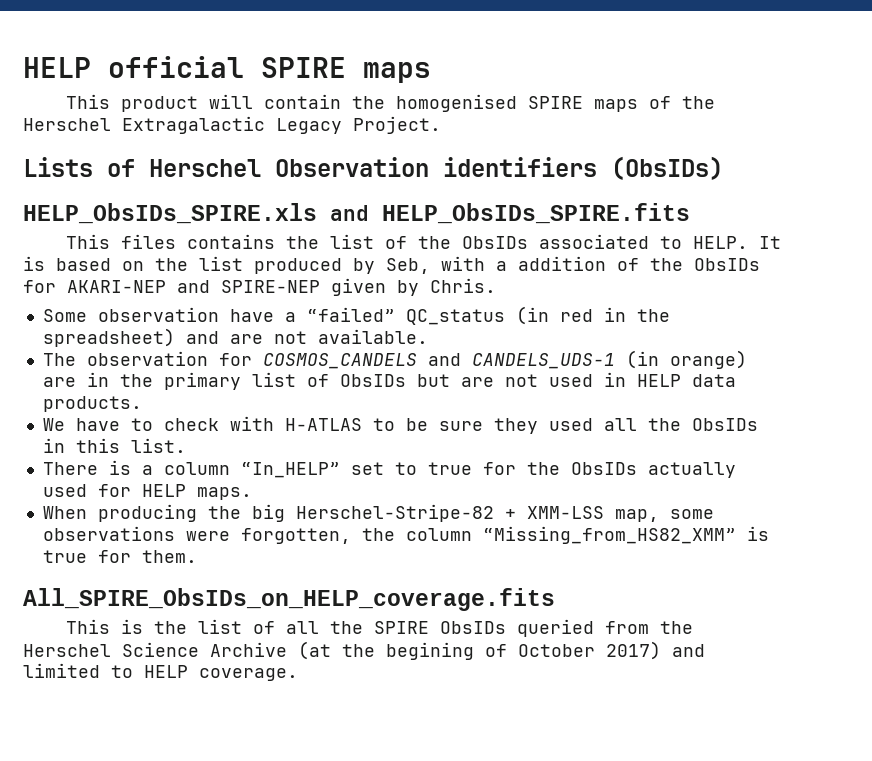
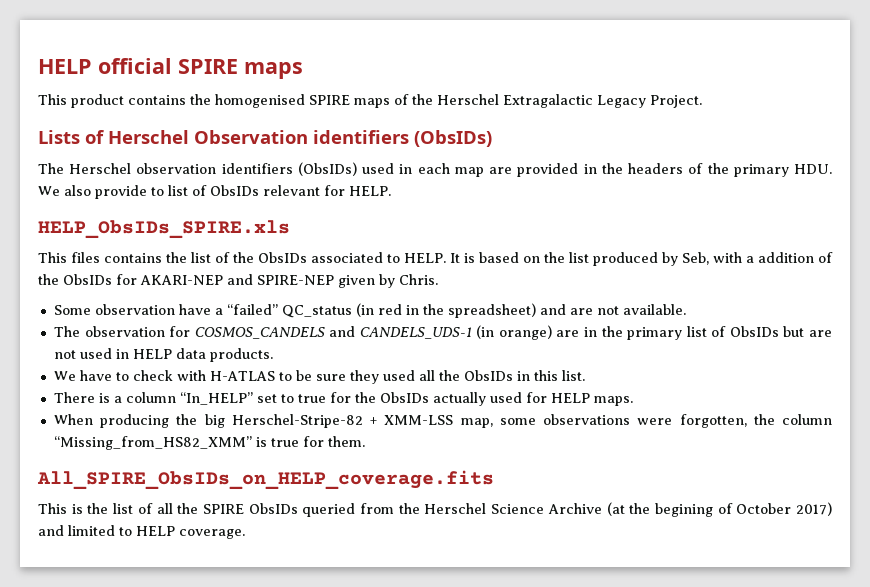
- This product will contain the homogenised SPIRE maps of the Herschel Extragalactic Legacy Project.
+ This product contains the homogenised SPIRE maps of the Herschel Extragalactic Legacy Project.
+ The Herschel observation identifiers (ObsIDs) used in each map are provided in the headers of the primary HDU. We also provide to list of ObsIDs relevant for HELP.
- HELP_ObsIDs_SPIRE.xls and HELP_ObsIDs_SPIRE.fits
+ HELP_ObsIDs_SPIRE.xls

